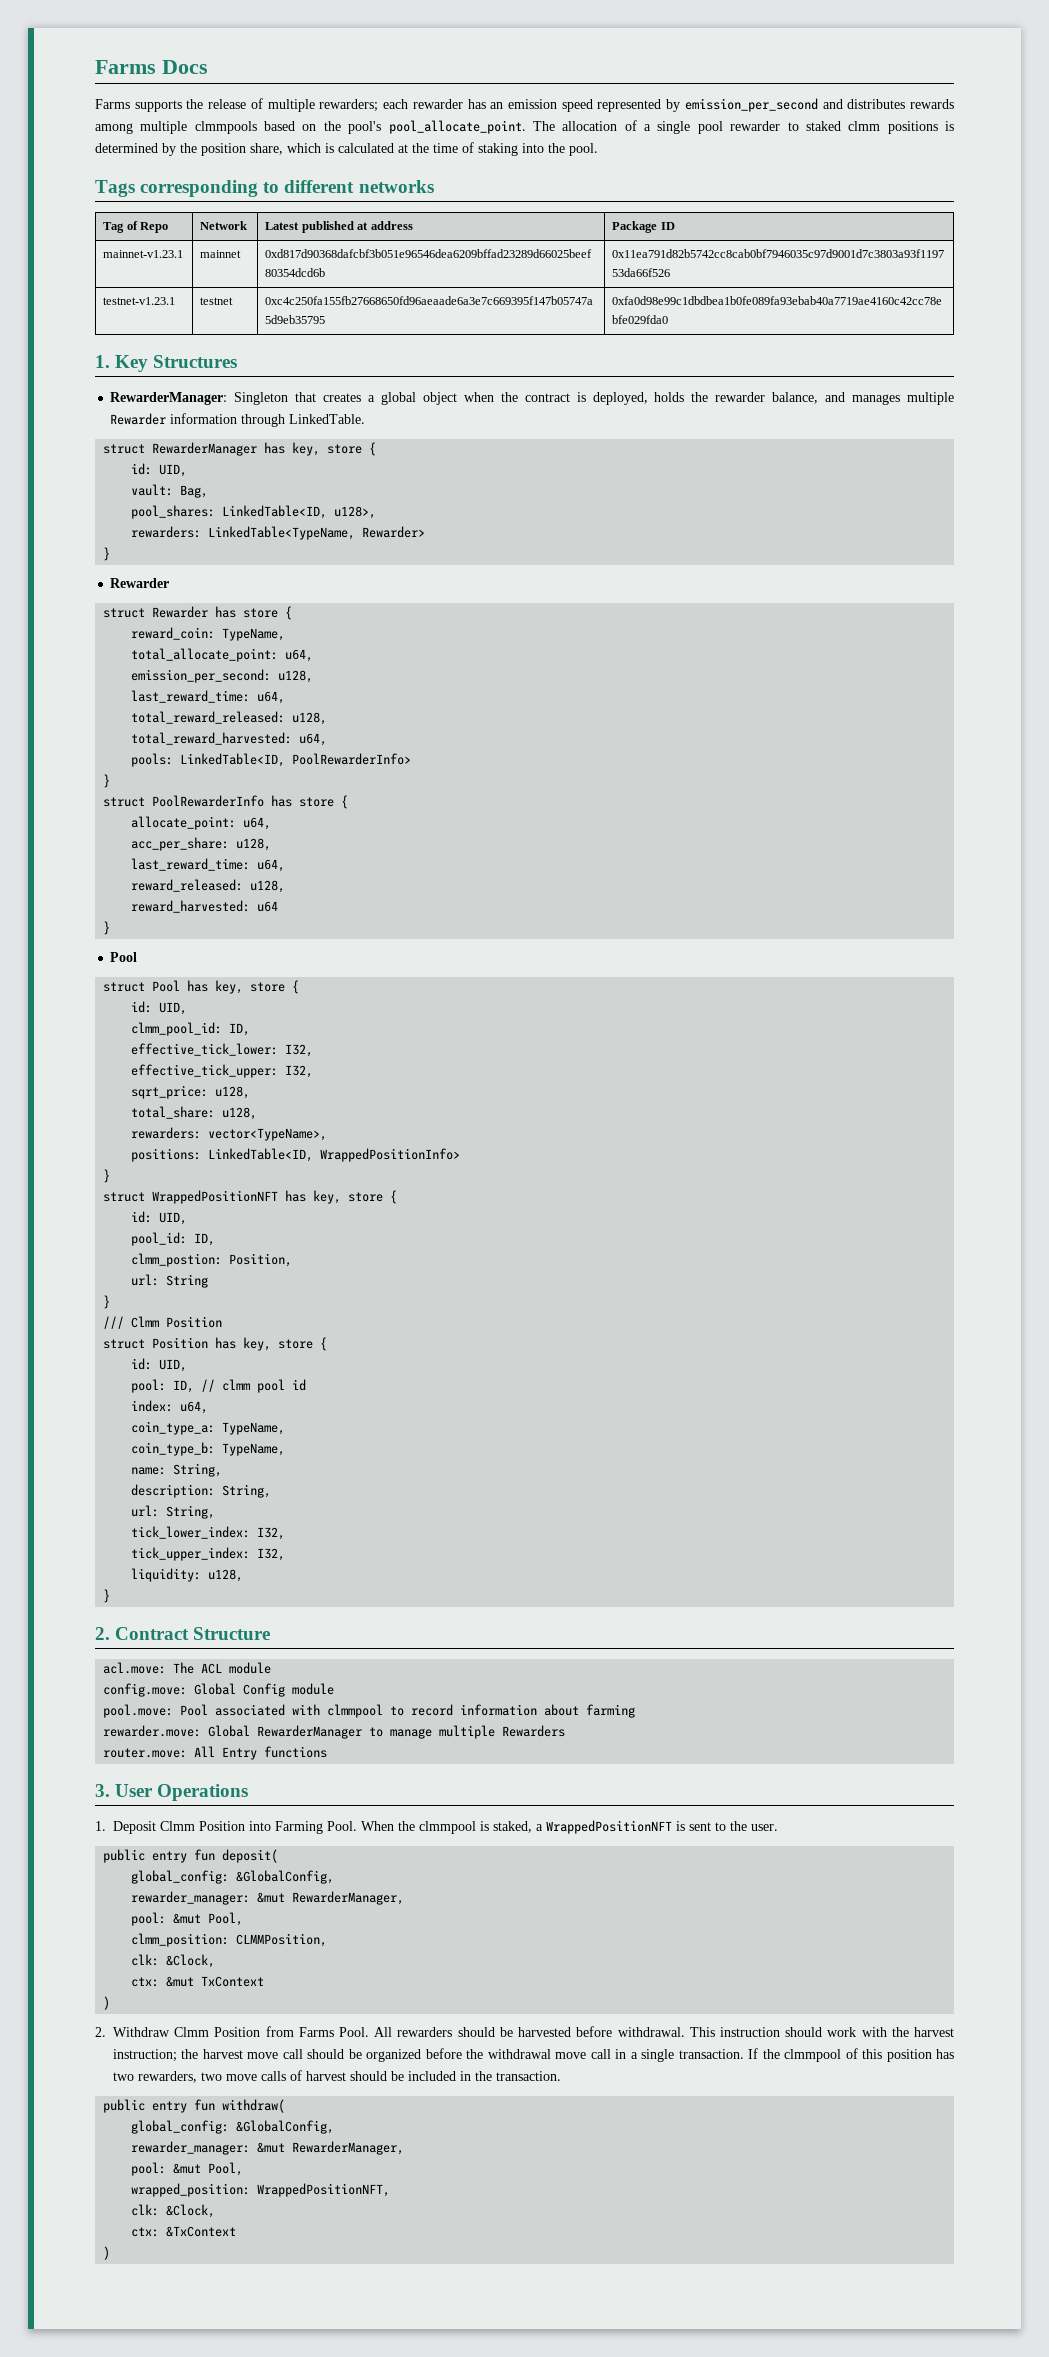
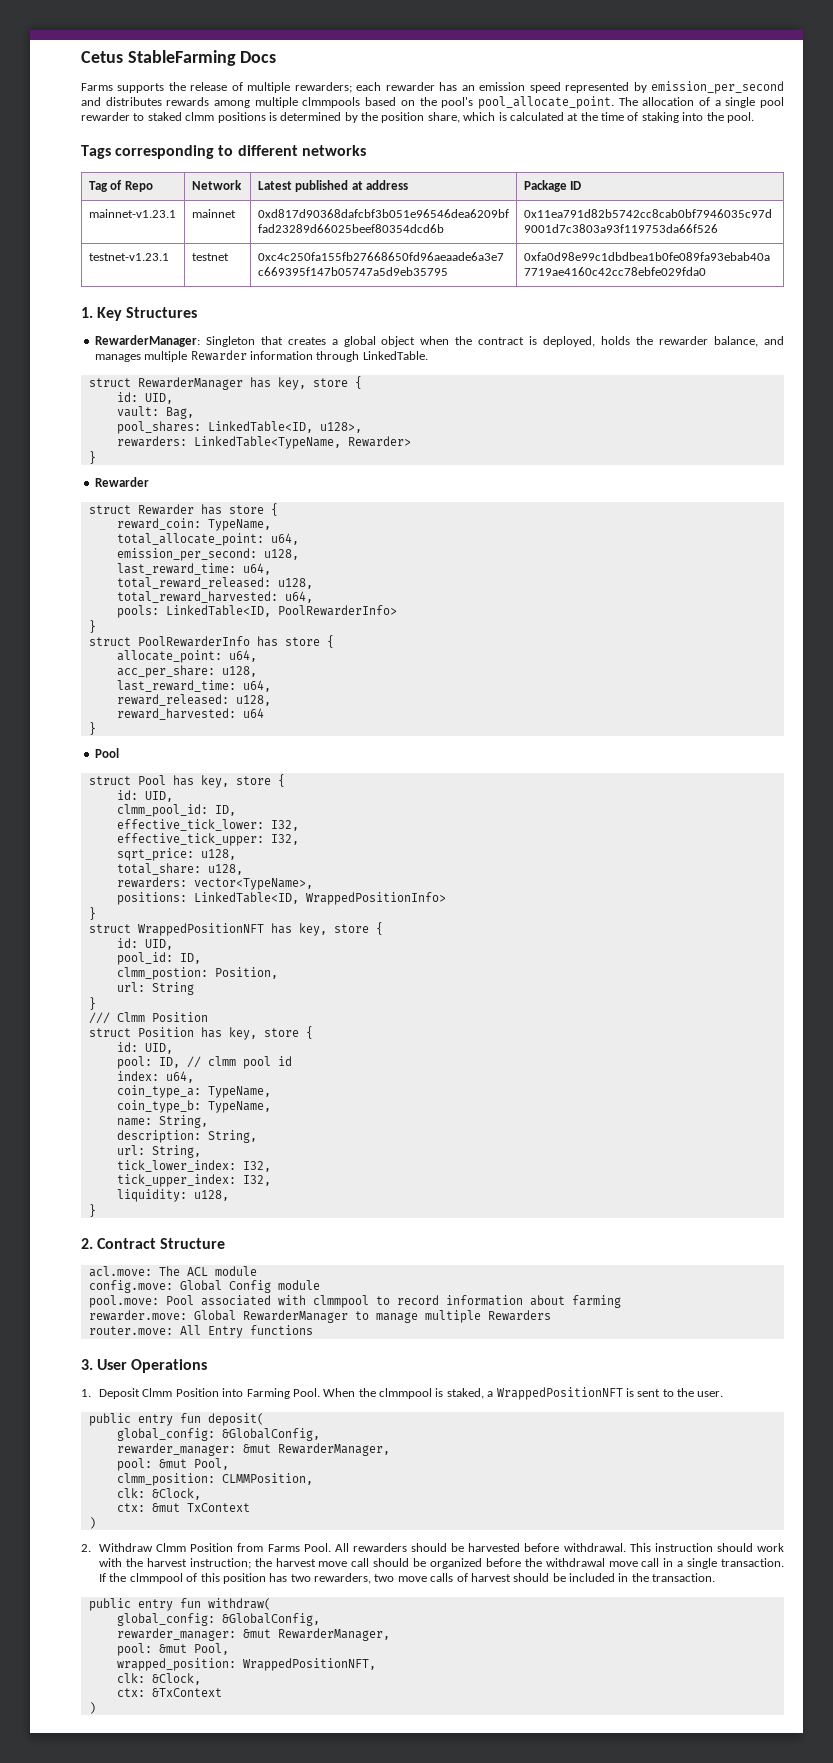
- Farms Docs
+ Cetus StableFarming Docs

